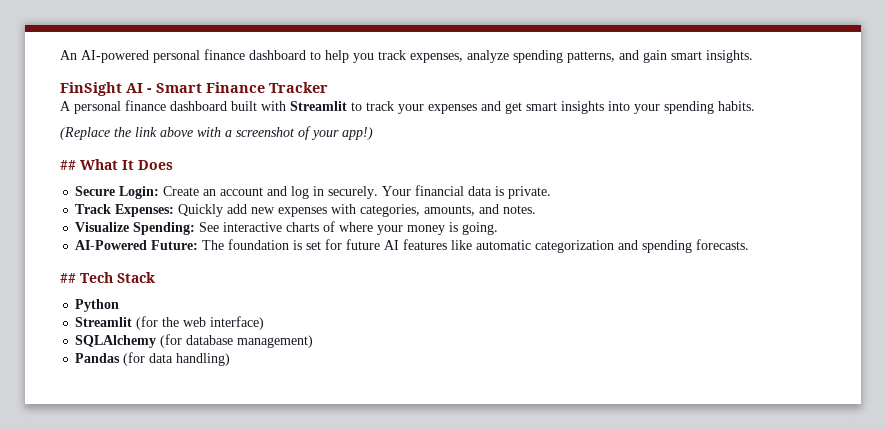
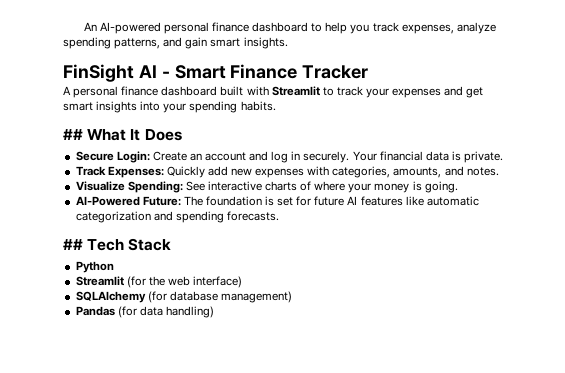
- (Replace the link above with a screenshot of your app!)

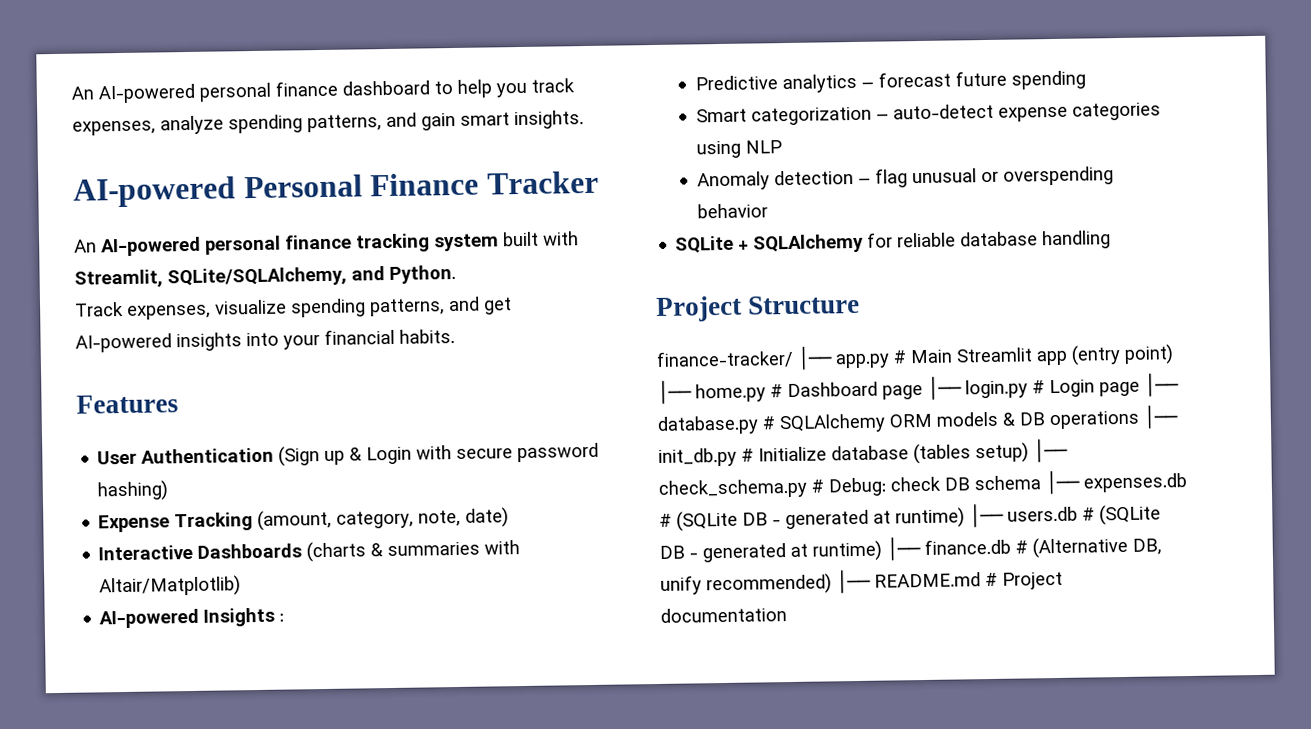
- FinSight AI - Smart Finance Tracker
- A personal finance dashboard built with Streamlit to track your expenses and get smart insights into your spending habits.
+ AI-powered Personal Finance Tracker
+ An AI-powered personal finance tracking system built with Streamlit, SQLite/SQLAlchemy, and Python.
+ Track expenses, visualize spending patterns, and get AI-powered insights into your financial habits.
- ## What It Does
- Secure Login: Create an account and log in securely. Your financial data is private.
- Track Expenses: Quickly add new expenses with categories, amounts, and notes.
- Visualize Spending: See interactive charts of where your money is going.
- AI-Powered Future: The foundation is set for future AI features like automatic categorization and spending forecasts.
- ## Tech Stack
- Python
- Streamlit (for the web interface)
- SQLAlchemy (for database management)
- Pandas (for data handling)
+ Features
+ User Authentication (Sign up & Login with secure password hashing)
+ Expense Tracking (amount, category, note, date)
+ Interactive Dashboards (charts & summaries with Altair/Matplotlib)
+ AI-powered Insights :
+ Predictive analytics – forecast future spending
+ Smart categorization – auto-detect expense categories using NLP
+ Anomaly detection – flag unusual or overspending behavior
+ SQLite + SQLAlchemy for reliable database handling
+ Project Structure
+ finance-tracker/ │── app.py # Main Streamlit app (entry point) │── home.py # Dashboard page │── login.py # Login page │── database.py # SQLAlchemy ORM models & DB operations │── init_db.py # Initialize database (tables setup) │── check_schema.py # Debug: check DB schema │── expenses.db # (SQLite DB - generated at runtime) │── users.db # (SQLite DB - generated at runtime) │── finance.db # (Alternative DB, unify recommended) │── README.md # Project documentation

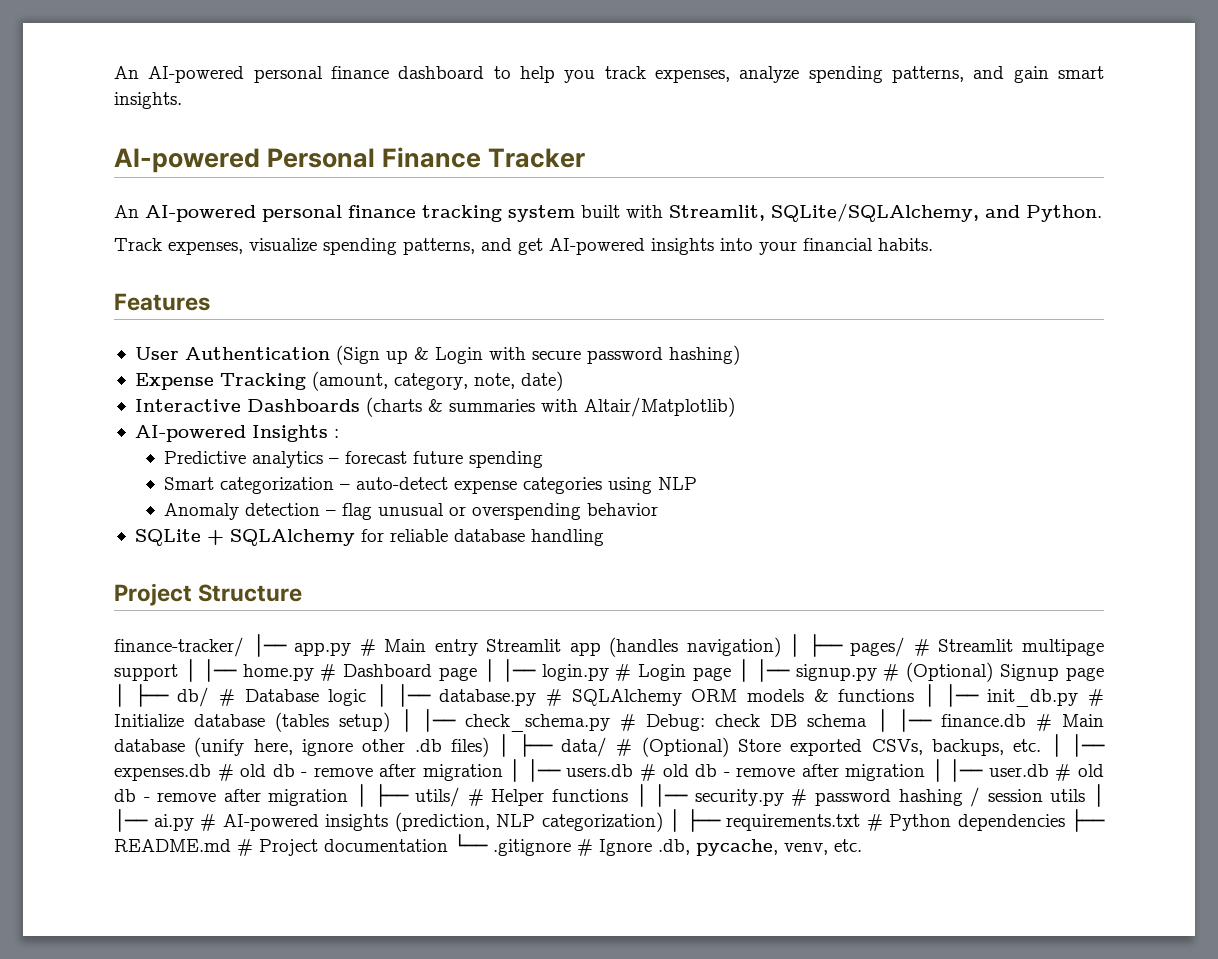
- finance-tracker/ │── app.py # Main Streamlit app (entry point) │── home.py # Dashboard page │── login.py # Login page │── database.py # SQLAlchemy ORM models & DB operations │── init_db.py # Initialize database (tables setup) │── check_schema.py # Debug: check DB schema │── expenses.db # (SQLite DB - generated at runtime) │── users.db # (SQLite DB - generated at runtime) │── finance.db # (Alternative DB, unify recommended) │── README.md # Project documentation
+ finance-tracker/ │── app.py # Main entry Streamlit app (handles navigation) │ ├── pages/ # Streamlit multipage support │ │── home.py # Dashboard page │ │── login.py # Login page │ │── signup.py # (Optional) Signup page │ ├── db/ # Database logic │ │── database.py # SQLAlchemy ORM models & functions │ │── init_db.py # Initialize database (tables setup) │ │── check_schema.py # Debug: check DB schema │ │── finance.db # Main database (unify here, ignore other .db files) │ ├── data/ # (Optional) Store exported CSVs, backups, etc. │ │── expenses.db # old db - remove after migration │ │── users.db # old db - remove after migration │ │── user.db # old db - remove after migration │ ├── utils/ # Helper functions │ │── security.py # password hashing / session utils │ │── ai.py # AI-powered insights (prediction, NLP categorization) │ ├── requirements.txt # Python dependencies ├── README.md # Project documentation └── .gitignore # Ignore .db, pycache, venv, etc.

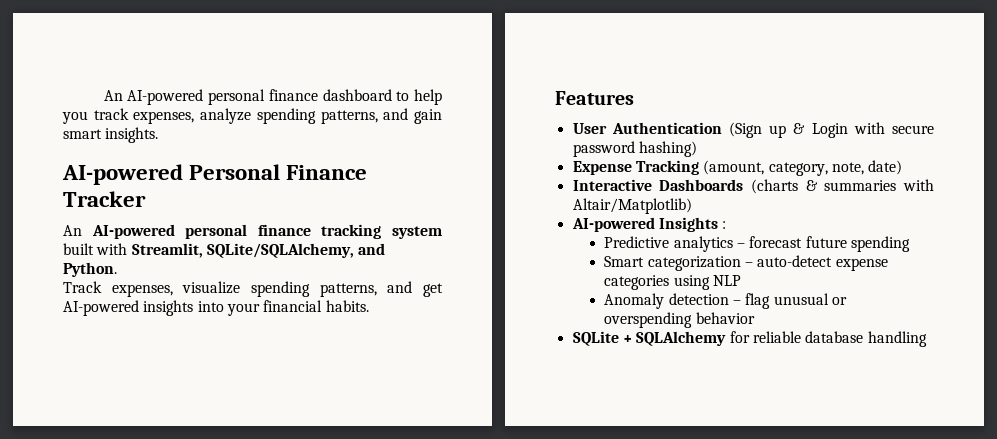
- Project Structure
- finance-tracker/ │── app.py # Main entry Streamlit app (handles navigation) │ ├── pages/ # Streamlit multipage support │ │── home.py # Dashboard page │ │── login.py # Login page │ │── signup.py # (Optional) Signup page │ ├── db/ # Database logic │ │── database.py # SQLAlchemy ORM models & functions │ │── init_db.py # Initialize database (tables setup) │ │── check_schema.py # Debug: check DB schema │ │── finance.db # Main database (unify here, ignore other .db files) │ ├── data/ # (Optional) Store exported CSVs, backups, etc. │ │── expenses.db # old db - remove after migration │ │── users.db # old db - remove after migration │ │── user.db # old db - remove after migration │ ├── utils/ # Helper functions │ │── security.py # password hashing / session utils │ │── ai.py # AI-powered insights (prediction, NLP categorization) │ ├── requirements.txt # Python dependencies ├── README.md # Project documentation └── .gitignore # Ignore .db, pycache, venv, etc.

